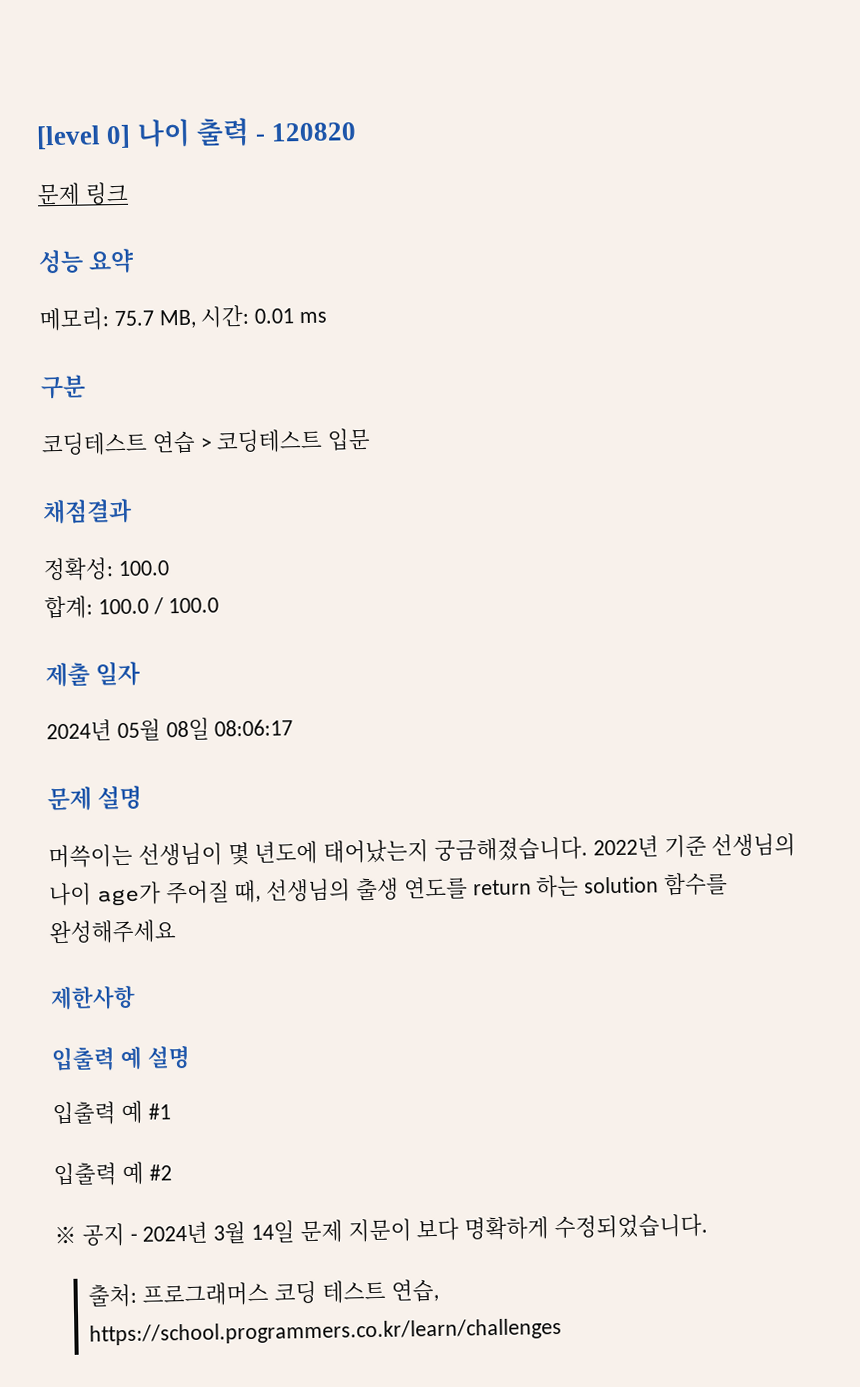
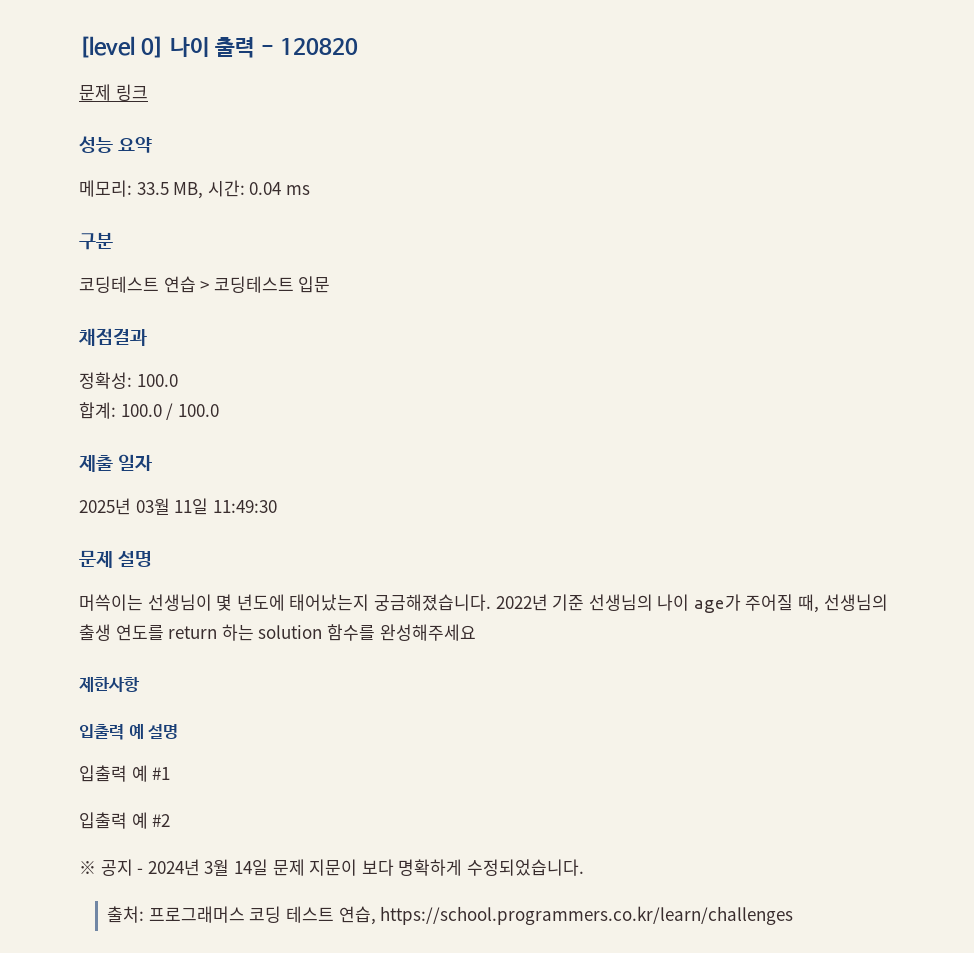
- 메모리: 75.7 MB, 시간: 0.01 ms
+ 메모리: 33.5 MB, 시간: 0.04 ms
- 2024년 05월 08일 08:06:17
+ 2025년 03월 11일 11:49:30

